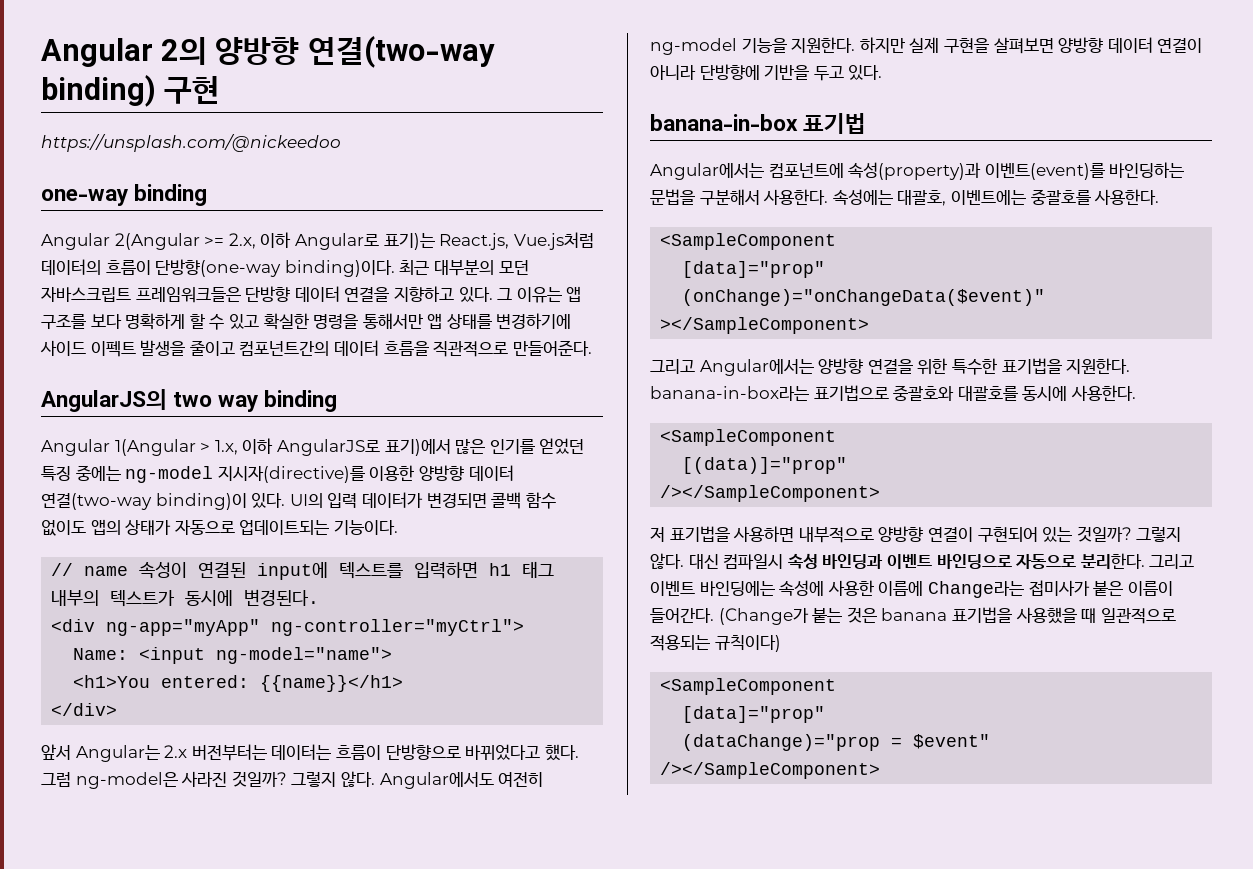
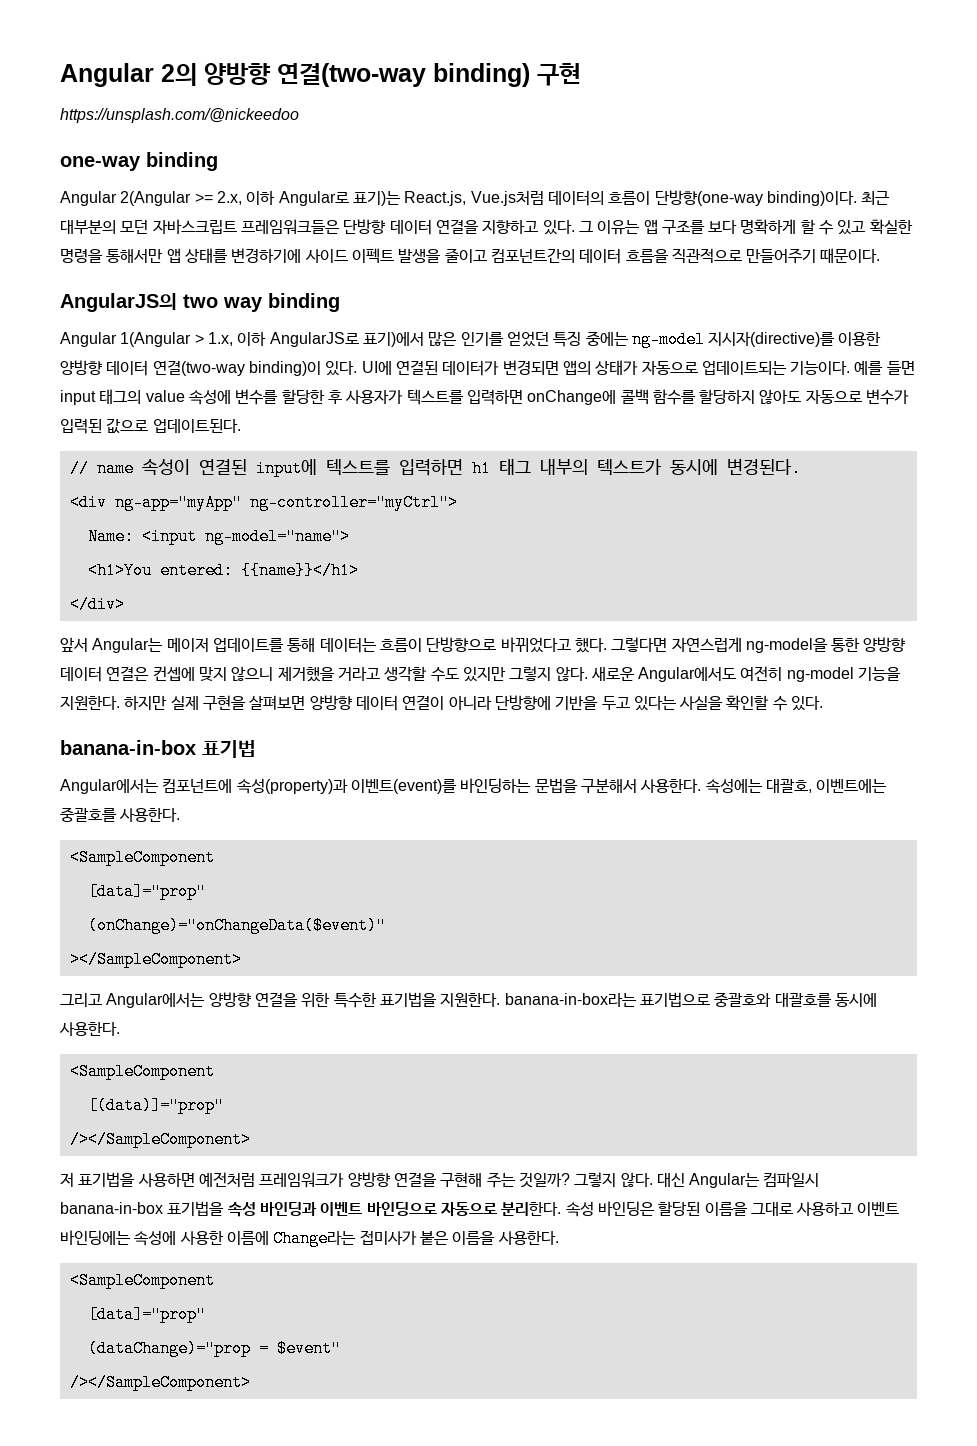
- 그 이유는 앱 구조를 보다 명확하게 할 수 있고 확실한 명령을 통해서만 앱 상태를 변경하기에 사이드 이펙트 발생을 줄이고 컴포넌트간의 데이터 흐름을 직관적으로 만들어준다.
+ 그 이유는 앱 구조를 보다 명확하게 할 수 있고 확실한 명령을 통해서만 앱 상태를 변경하기에 사이드 이펙트 발생을 줄이고 컴포넌트간의 데이터 흐름을 직관적으로 만들어주기 때문이다.
- UI의 입력 데이터가 변경되면 콜백 함수 없이도 앱의 상태가 자동으로 업데이트되는 기능이다.
+ UI에 연결된 데이터가 변경되면 앱의 상태가 자동으로 업데이트되는 기능이다. 예를 들면 input 태그의 value 속성에 변수를 할당한 후 사용자가 텍스트를 입력하면 onChange에 콜백 함수를 할당하지 않아도 자동으로 변수가 입력된 값으로 업데이트된다.
- 앞서 Angular는 2.x 버전부터는 데이터는 흐름이 단방향으로 바뀌었다고 했다.
+ 앞서 Angular는 메이저 업데이트를 통해 데이터는 흐름이 단방향으로 바뀌었다고 했다.
- 그럼 ng-model은 사라진 것일까? 그렇지 않다. Angular에서도 여전히 ng-model 기능을 지원한다.
+ 그렇다면 자연스럽게 ng-model을 통한 양방향 데이터 연결은 컨셉에 맞지 않으니 제거했을 거라고 생각할 수도 있지만 그렇지 않다. 새로운 Angular에서도 여전히 ng-model 기능을 지원한다.
- 하지만 실제 구현을 살펴보면 양방향 데이터 연결이 아니라 단방향에 기반을 두고 있다.
+ 하지만 실제 구현을 살펴보면 양방향 데이터 연결이 아니라 단방향에 기반을 두고 있다는 사실을 확인할 수 있다.
- 저 표기법을 사용하면 내부적으로 양방향 연결이 구현되어 있는 것일까? 그렇지 않다. 대신 컴파일시 속성 바인딩과 이벤트 바인딩으로 자동으로 분리한다.
+ 저 표기법을 사용하면 예전처럼 프레임워크가 양방향 연결을 구현해 주는 것일까? 그렇지 않다. 대신 Angular는 컴파일시 banana-in-box 표기법을 속성 바인딩과 이벤트 바인딩으로 자동으로 분리한다.
- 그리고 이벤트 바인딩에는 속성에 사용한 이름에 Change라는 접미사가 붙은 이름이 들어간다. (Change가 붙는 것은 banana 표기법을 사용했을 때 일관적으로 적용되는 규칙이다)
+ 속성 바인딩은 할당된 이름을 그대로 사용하고 이벤트 바인딩에는 속성에 사용한 이름에 Change라는 접미사가 붙은 이름을 사용한다.

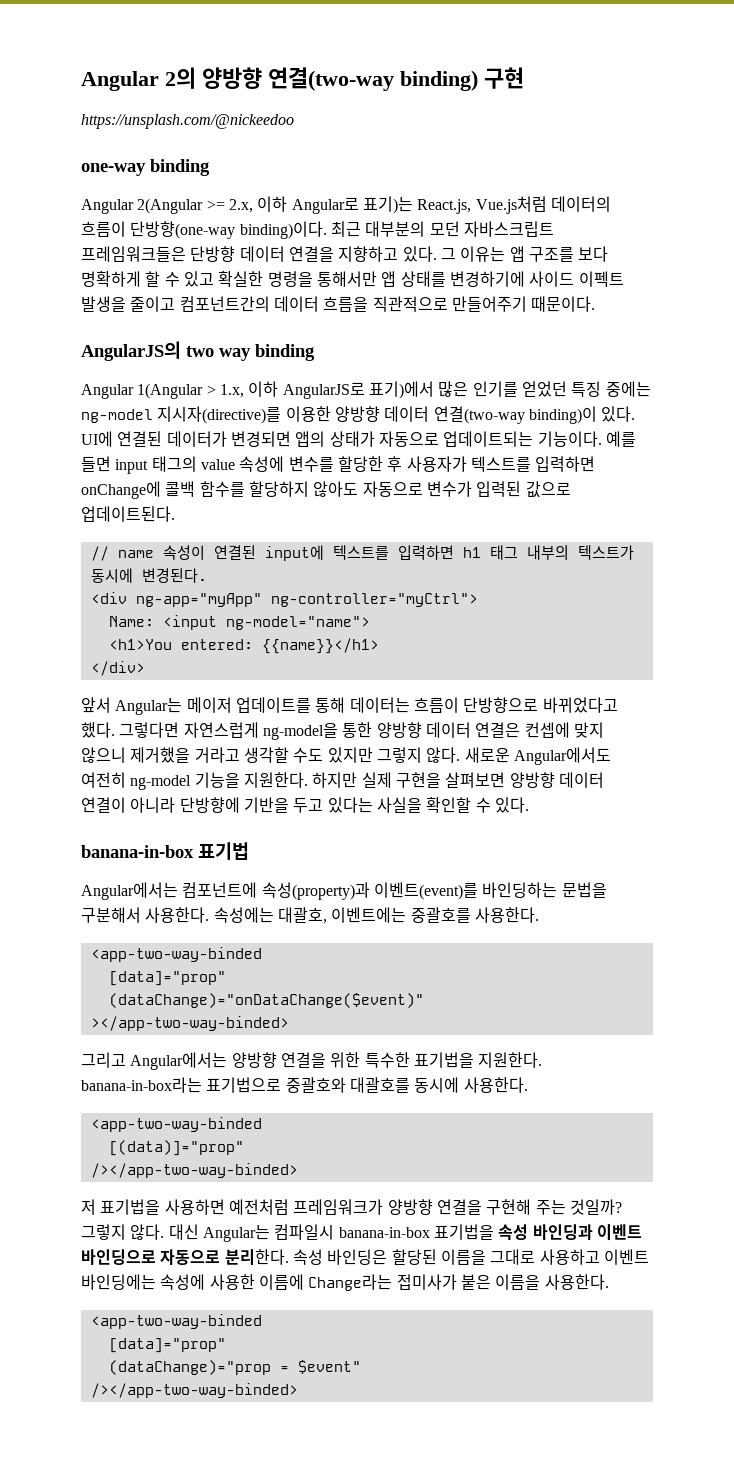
  속성에는 대괄호, 이벤트에는 중괄호를 사용한다.
- <SampleComponent
+ <app-two-way-binded
  [data]="prop"
- (onChange)="onChangeData($event)"
- ></SampleComponent>
+ (dataChange)="onDataChange($event)"
+ ></app-two-way-binded>
  그리고 Angular에서는 양방향 연결을 위한 특수한 표기법을 지원한다. banana-in-box라는 표기법으로 중괄호와 대괄호를 동시에 사용한다.
- <SampleComponent
+ <app-two-way-binded
  [(data)]="prop"
- /></SampleComponent>
+ /></app-two-way-binded>
  속성 바인딩은 할당된 이름을 그대로 사용하고 이벤트 바인딩에는 속성에 사용한 이름에 Change라는 접미사가 붙은 이름을 사용한다.
- <SampleComponent
+ <app-two-way-binded
  (dataChange)="prop = $event"
- /></SampleComponent>
+ /></app-two-way-binded>

